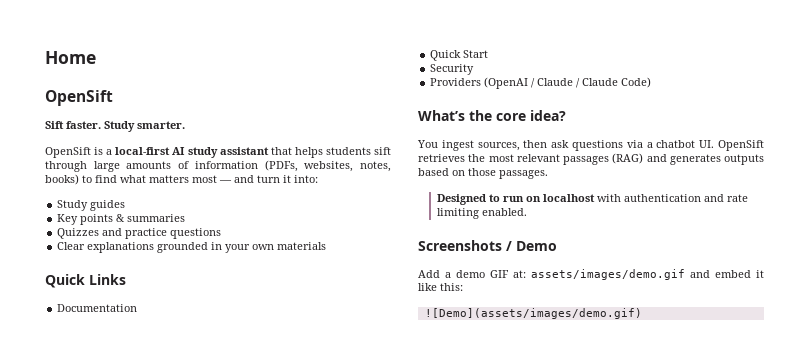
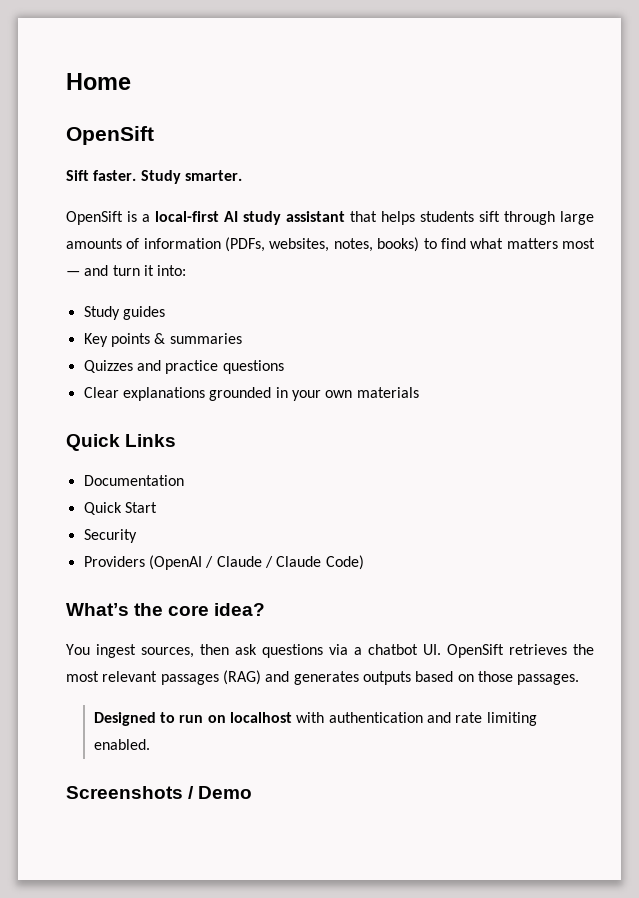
- Add a demo GIF at: assets/images/demo.gif and embed it like this:
- ![Demo](assets/images/demo.gif)

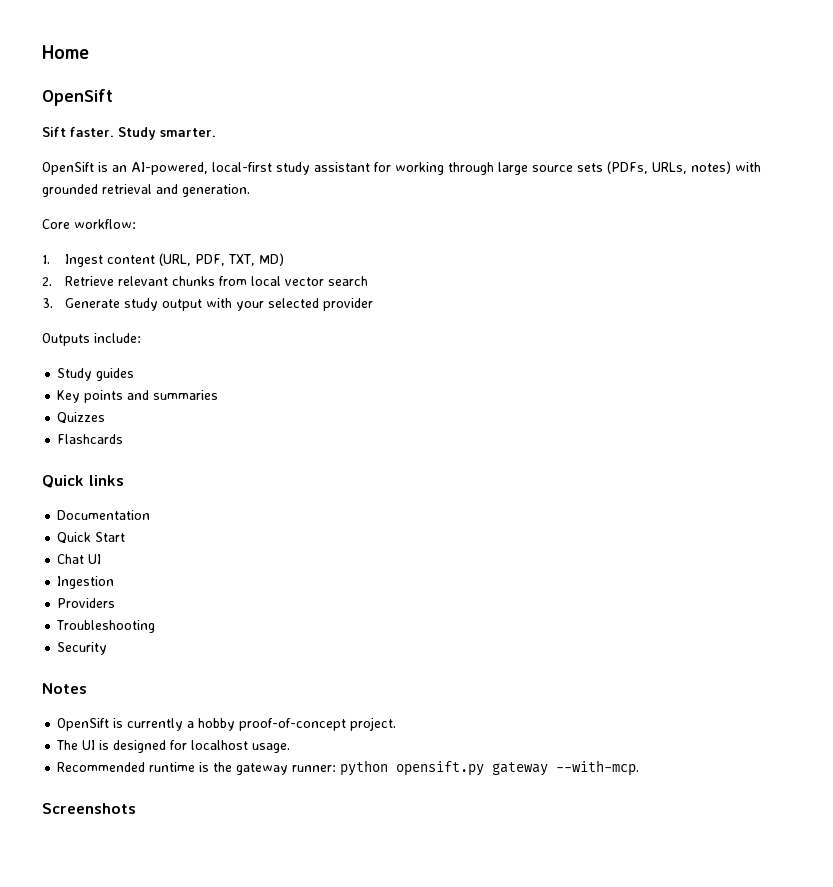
- OpenSift is a local-first AI study assistant that helps students sift through large amounts of information (PDFs, websites, notes, books) to find what matters most — and turn it into:
+ OpenSift is an AI-powered, local-first study assistant for working through large source sets (PDFs, URLs, notes) with grounded retrieval and generation.
+ Core workflow:
+ 1. Ingest content (URL, PDF, TXT, MD)
+ 2. Retrieve relevant chunks from local vector search
+ 3. Generate study output with your selected provider
+ Outputs include:
- Key points & summaries
+ Key points and summaries
- Quizzes and practice questions
- Clear explanations grounded in your own materials
- Quick Links
+ Quizzes
+ Flashcards
+ Quick links
+ Chat UI
+ Ingestion
+ Providers
+ Troubleshooting
  Security
- Providers (OpenAI / Claude / Claude Code)
- What’s the core idea?
- You ingest sources, then ask questions via a chatbot UI. OpenSift retrieves the most relevant passages (RAG) and generates outputs based on those passages.
- Designed to run on localhost with authentication and rate limiting enabled.
+ Notes
+ OpenSift is currently a hobby proof-of-concept project.
+ The UI is designed for localhost usage.
+ Recommended runtime is the gateway runner: python opensift.py gateway --with-mcp.
- Screenshots / Demo
+ Screenshots

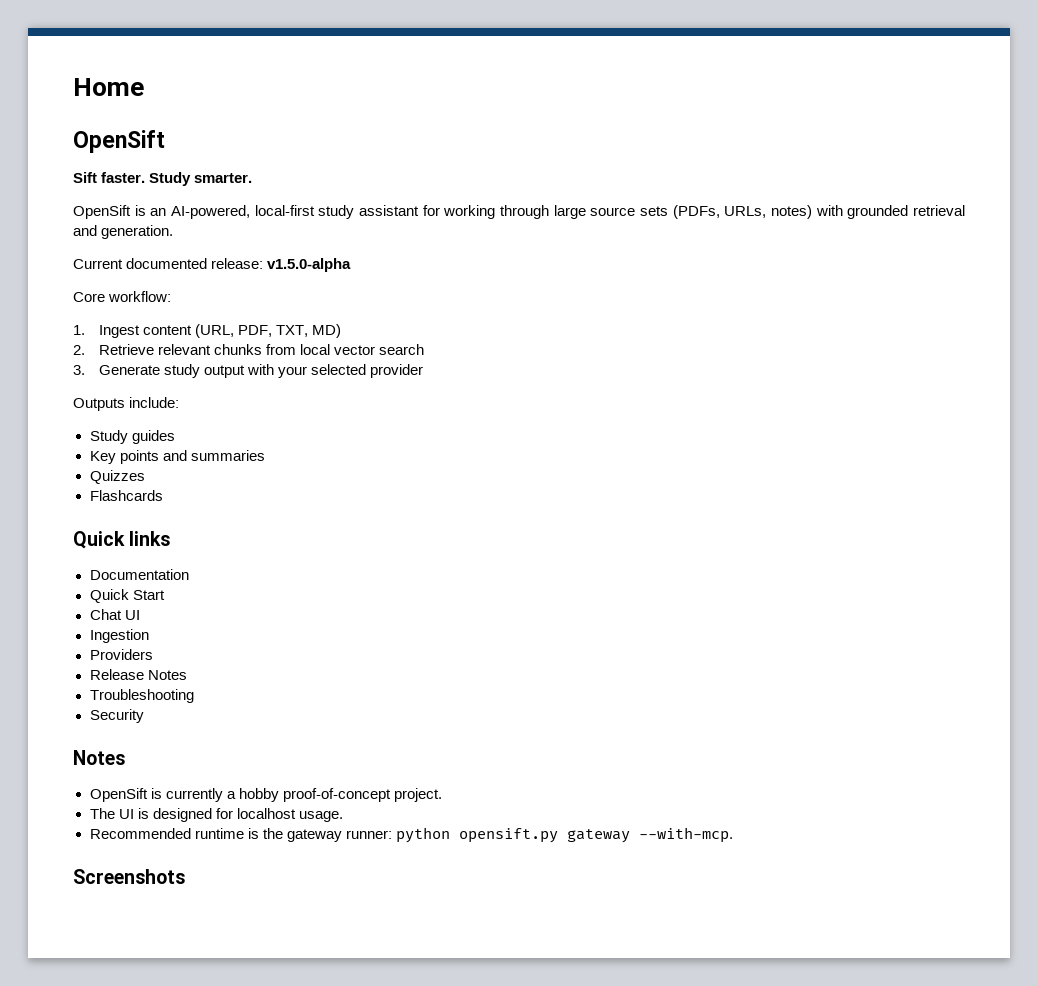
+ Current documented release: v1.5.0-alpha
+ Release Notes

